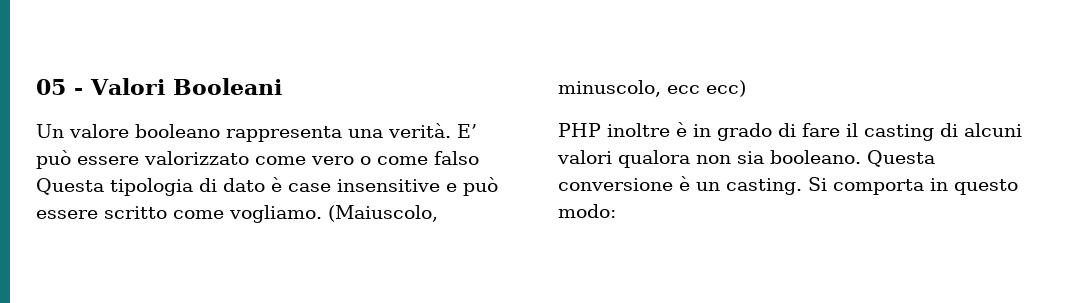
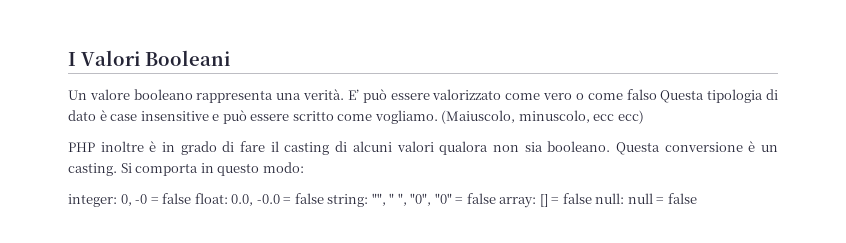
- 05 - Valori Booleani
+ I Valori Booleani
+ integer: 0, -0 = false float: 0.0, -0.0 = false string: "", " ", "0", "0" = false array: [] = false null: null = false

